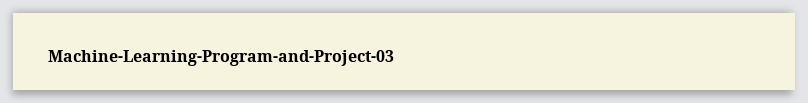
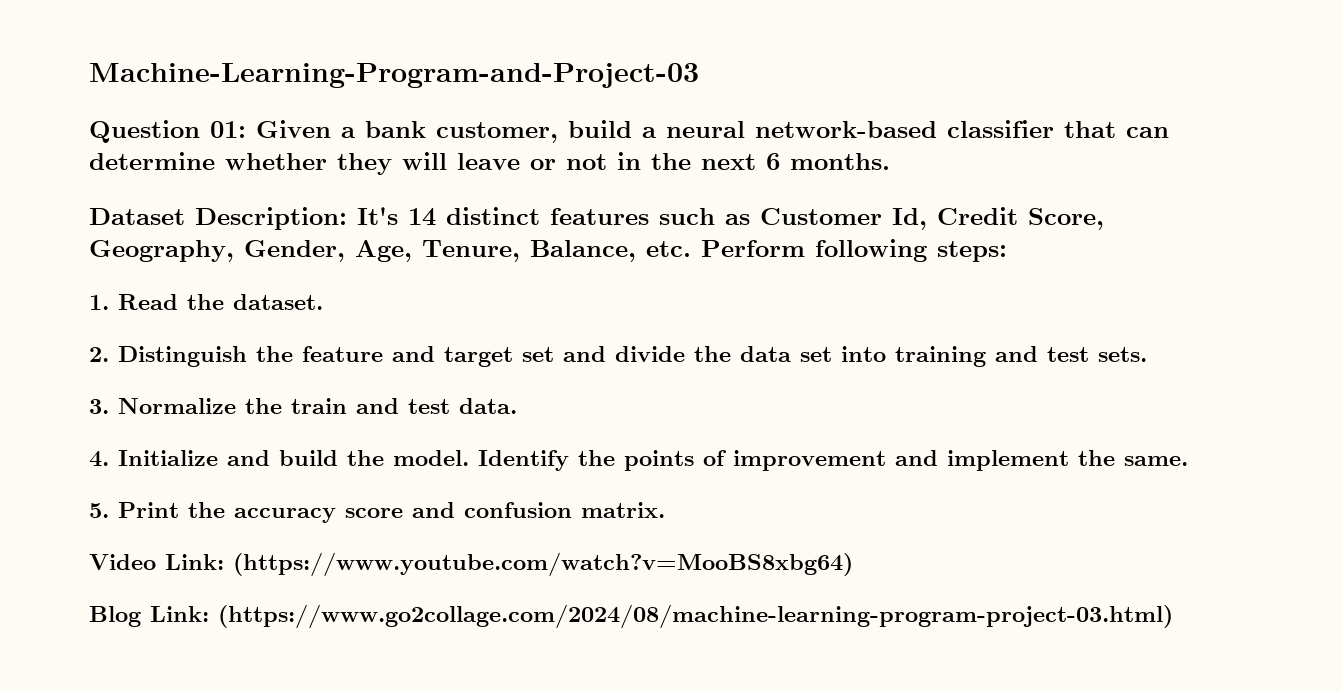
+ Question 01: Given a bank customer, build a neural network-based classifier that can determine whether they will leave or not in the next 6 months.
+ Dataset Description: It's 14 distinct features such as Customer Id, Credit Score, Geography, Gender, Age, Tenure, Balance, etc. Perform following steps:
+ 1. Read the dataset.
+ 2. Distinguish the feature and target set and divide the data set into training and test sets.
+ 3. Normalize the train and test data.
+ 4. Initialize and build the model. Identify the points of improvement and implement the same.
+ 5. Print the accuracy score and confusion matrix.
+ Video Link: (https://www.youtube.com/watch?v=MooBS8xbg64)
+ Blog Link: (https://www.go2collage.com/2024/08/machine-learning-program-project-03.html)

